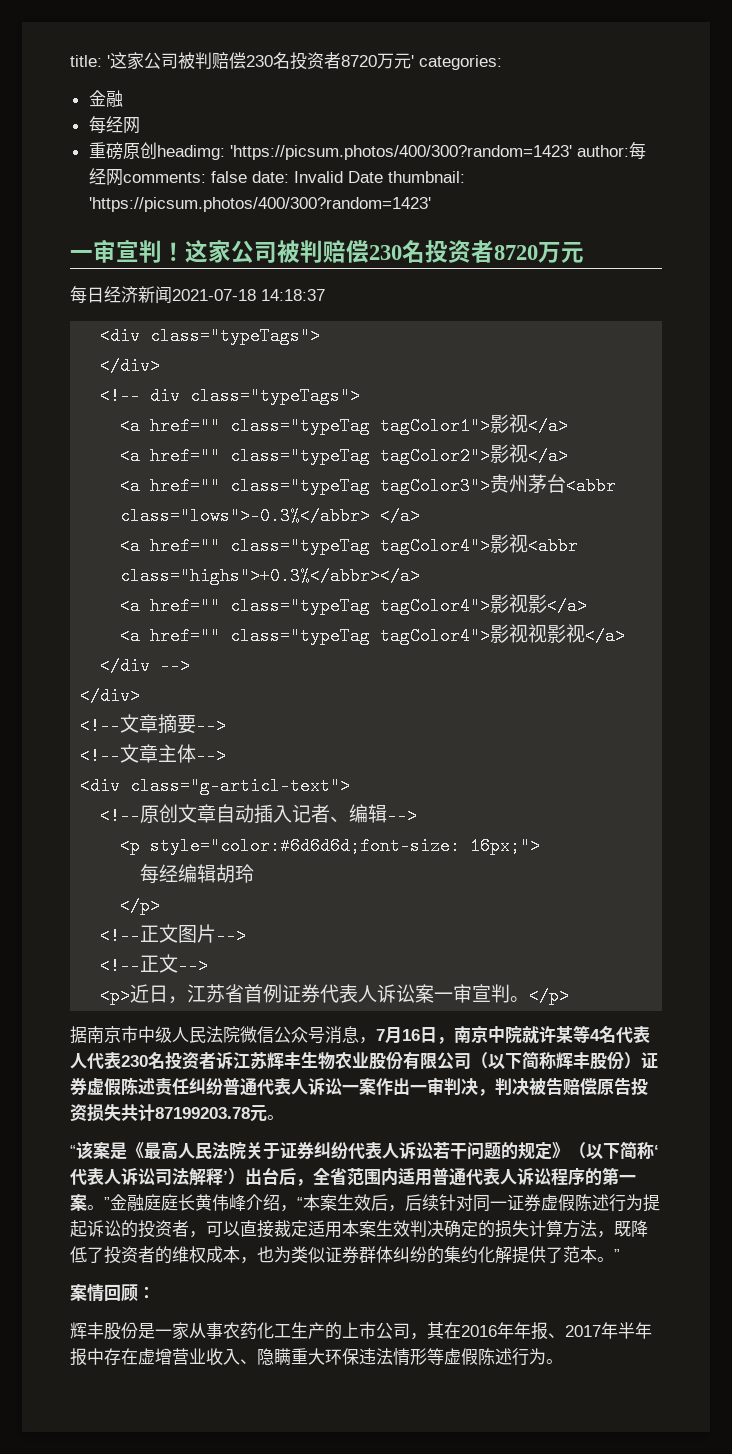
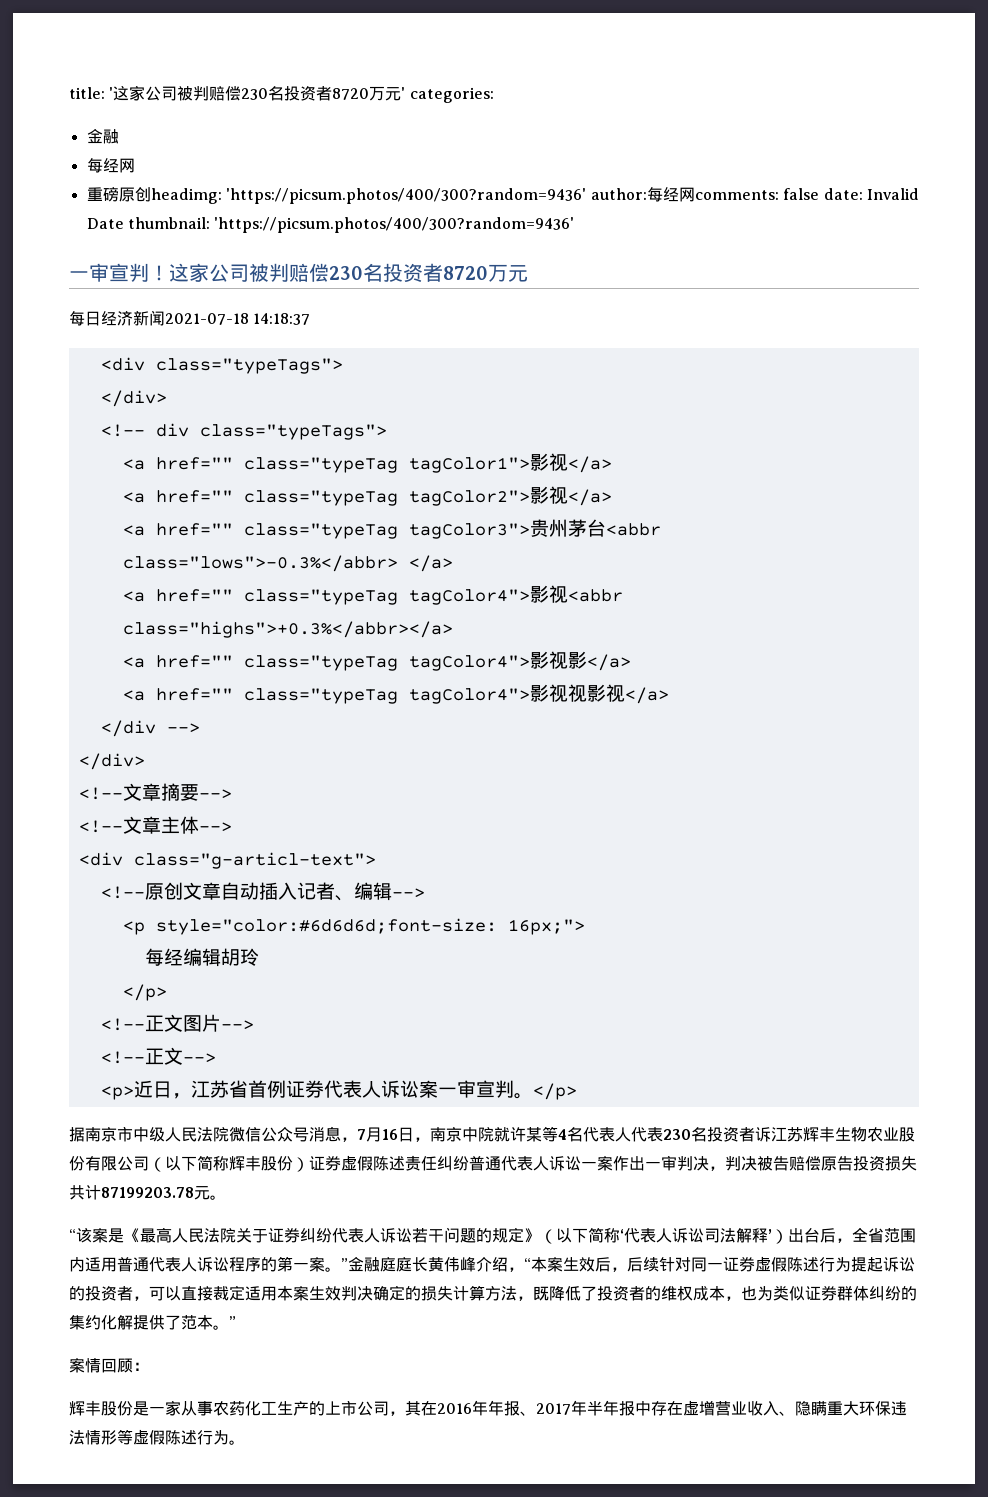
- 重磅原创headimg: 'https://picsum.photos/400/300?random=1423' author:每经网comments: false date: Invalid Date thumbnail: 'https://picsum.photos/400/300?random=1423'
+ 重磅原创headimg: 'https://picsum.photos/400/300?random=9436' author:每经网comments: false date: Invalid Date thumbnail: 'https://picsum.photos/400/300?random=9436'

